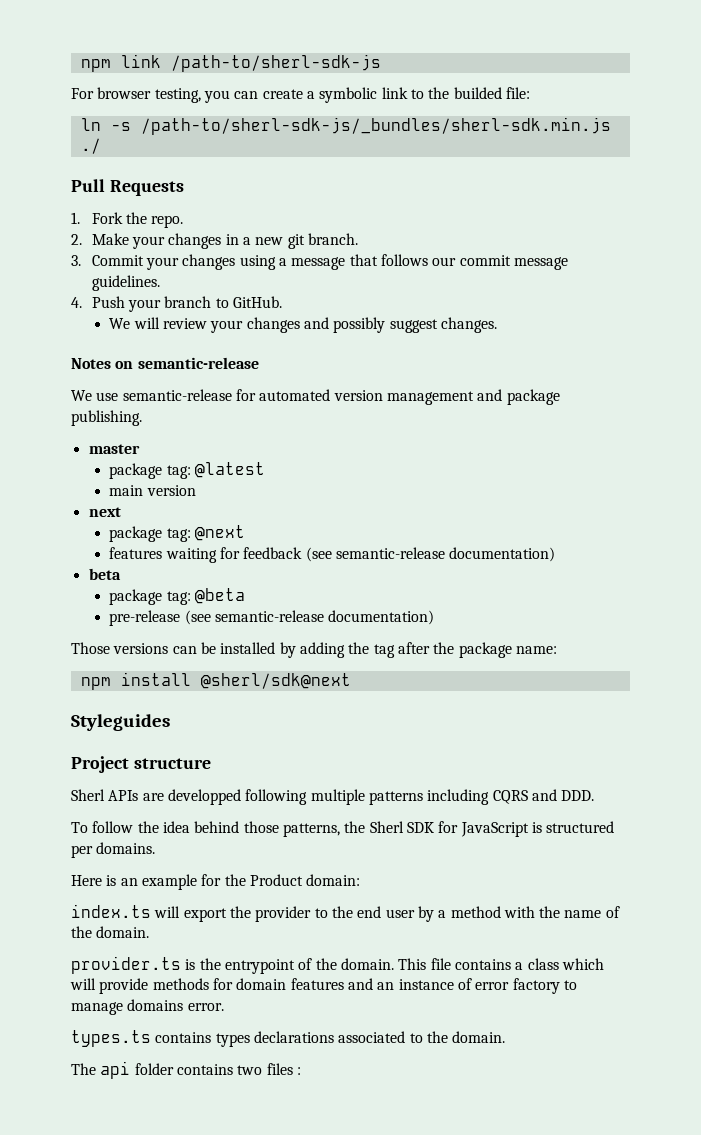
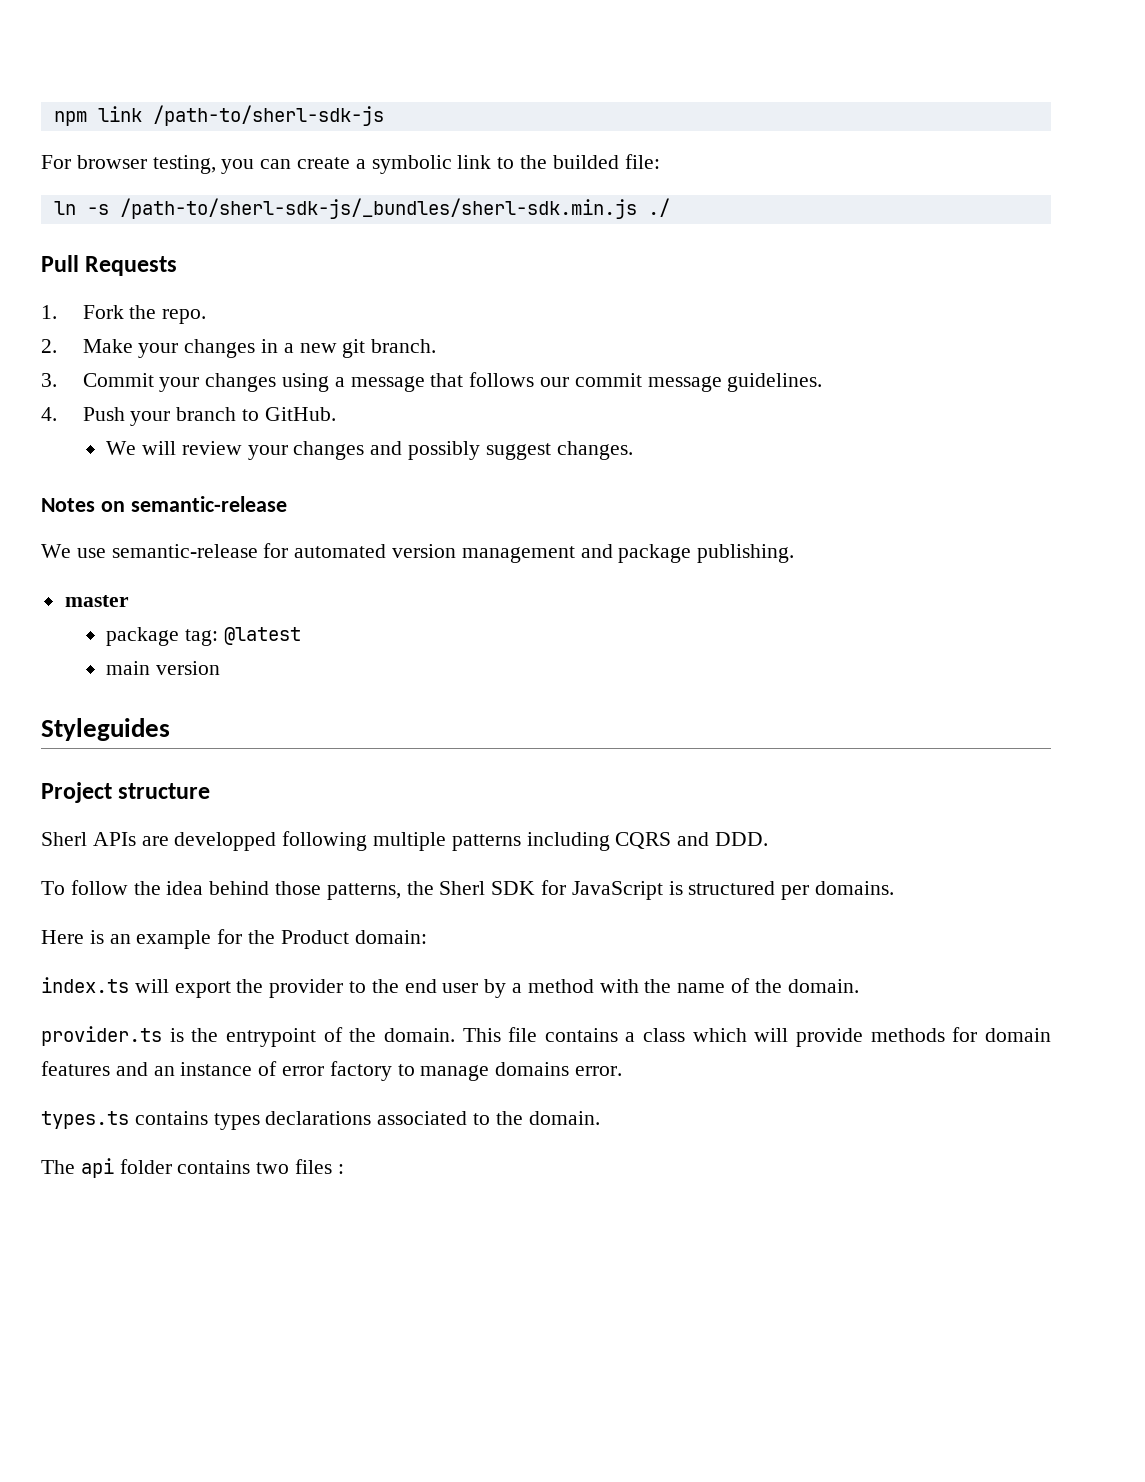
- next
- package tag: @next
- features waiting for feedback (see semantic-release documentation)
- beta
- package tag: @beta
- pre-release (see semantic-release documentation)
- Those versions can be installed by adding the tag after the package name:
- npm install @sherl/sdk@next

